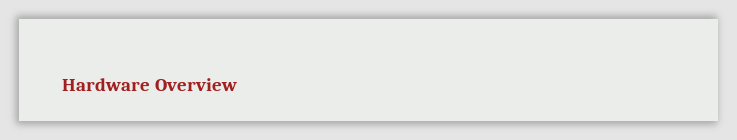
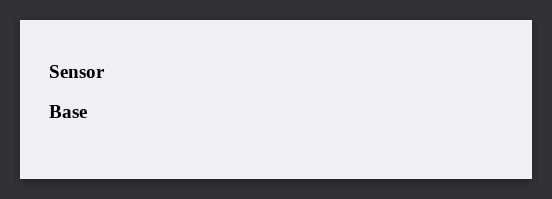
- Hardware Overview
+ Sensor
+ Base

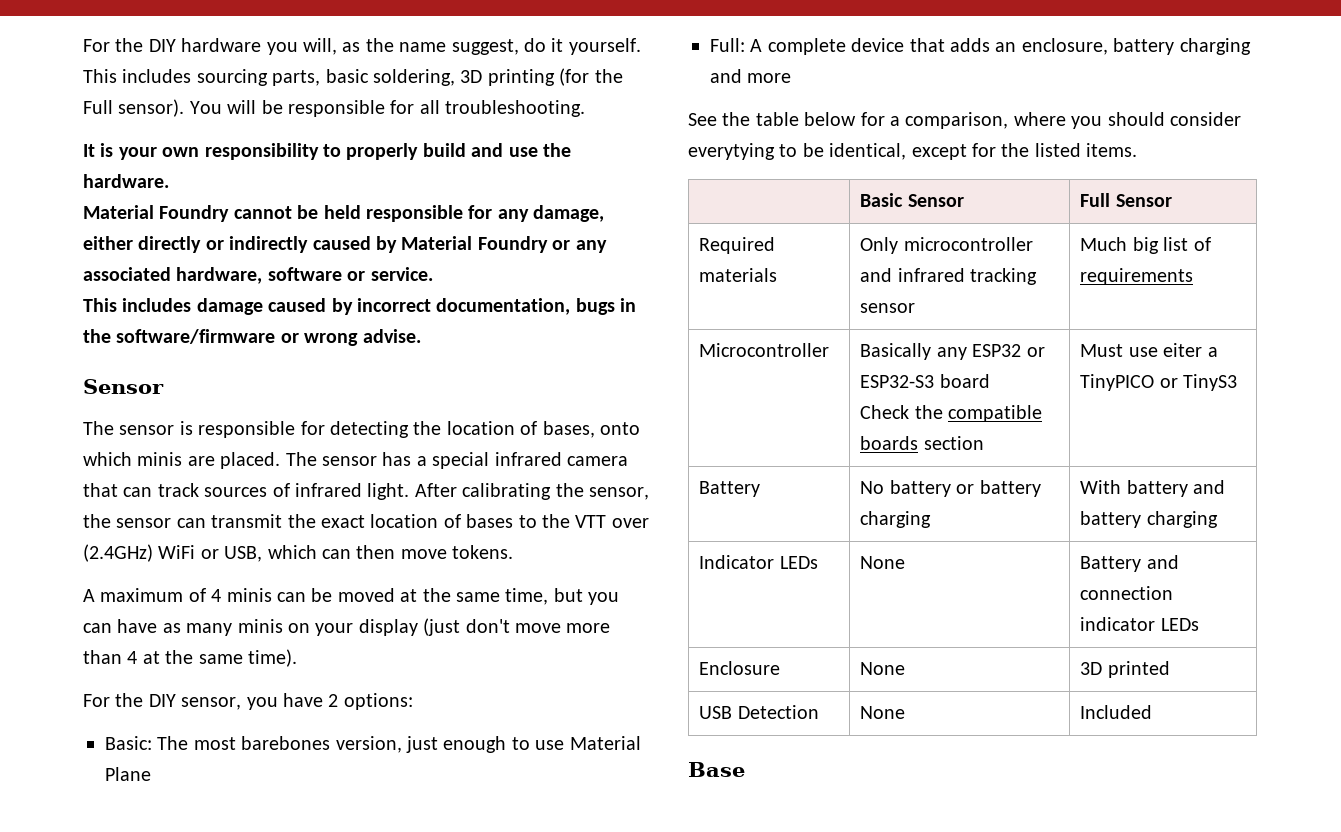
+ For the DIY hardware you will, as the name suggest, do it yourself. This includes sourcing parts, basic soldering, 3D printing (for the Full sensor). You will be responsible for all troubleshooting.
+ It is your own responsibility to properly build and use the hardware.
+ Material Foundry cannot be held responsible for any damage, either directly or indirectly caused by Material Foundry or any associated hardware, software or service.
+ This includes damage caused by incorrect documentation, bugs in the software/firmware or wrong advise.
  Sensor
+ The sensor is responsible for detecting the location of bases, onto which minis are placed. The sensor has a special infrared camera that can track sources of infrared light. After calibrating the sensor, the sensor can transmit the exact location of bases to the VTT over (2.4GHz) WiFi or USB, which can then move tokens.
+ A maximum of 4 minis can be moved at the same time, but you can have as many minis on your display (just don't move more than 4 at the same time).
+ For the DIY sensor, you have 2 options:
+ Basic: The most barebones version, just enough to use Material Plane
+ Full: A complete device that adds an enclosure, battery charging and more
+ See the table below for a comparison, where you should consider everytying to be identical, except for the listed items.
+ | Basic Sensor | Full Sensor
+ Required materials | Only microcontroller and infrared tracking sensor | Much big list of requirements
+ Microcontroller | Basically any ESP32 or ESP32-S3 board
+ Check the compatible boards section | Must use eiter a TinyPICO or TinyS3
+ Battery | No battery or battery charging | With battery and battery charging
+ Indicator LEDs | None | Battery and connection indicator LEDs
+ Enclosure | None | 3D printed
+ USB Detection | None | Included

